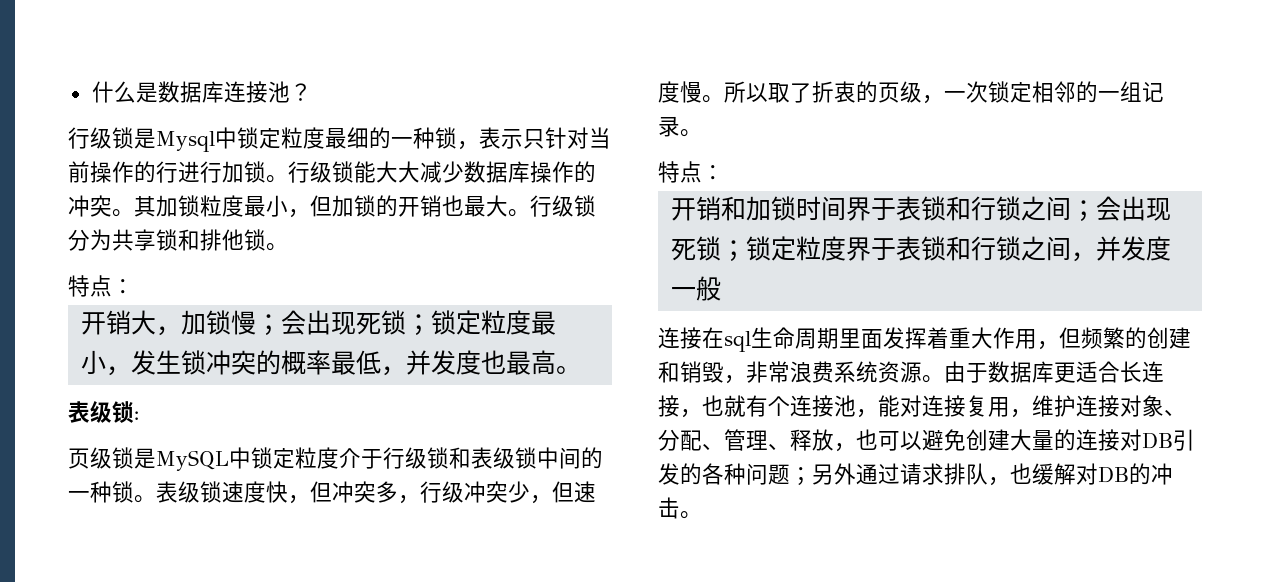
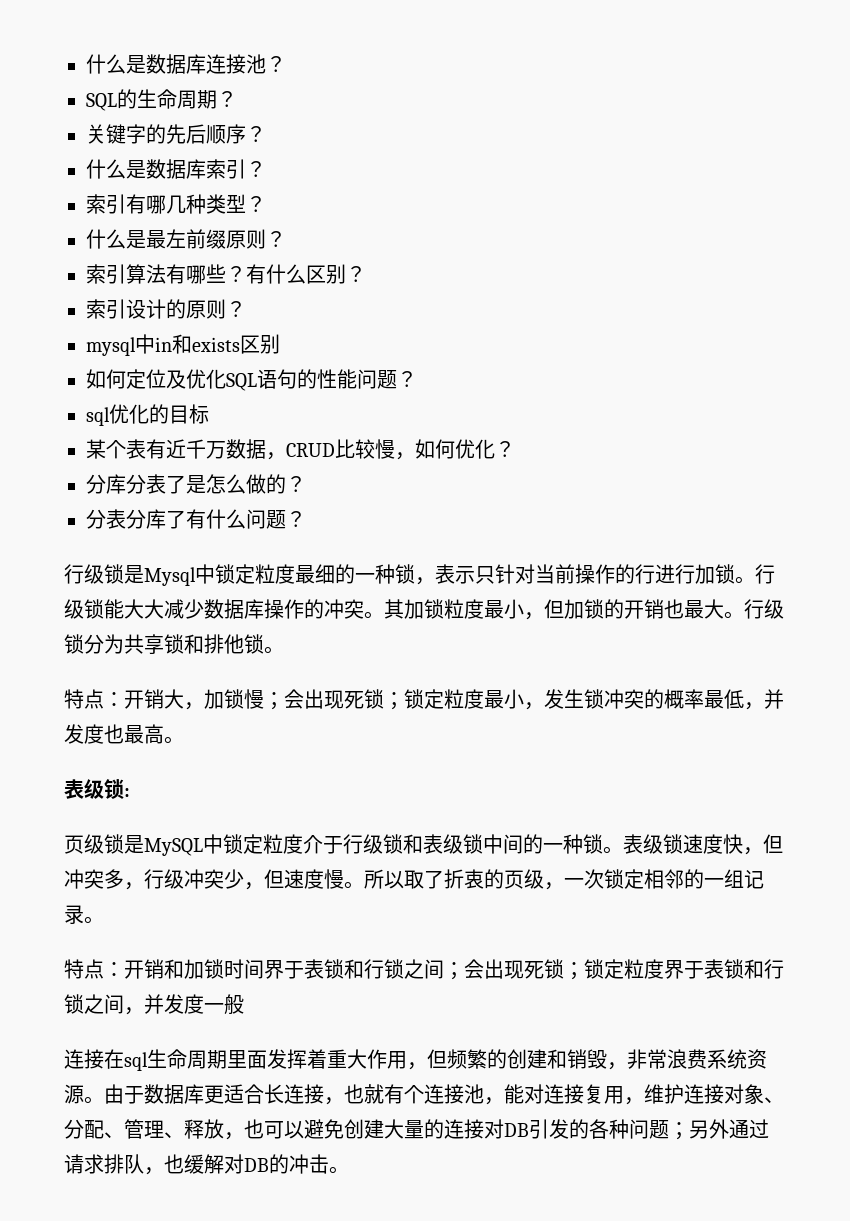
+ SQL的生命周期？
+ 关键字的先后顺序？
+ 什么是数据库索引？
+ 索引有哪几种类型？
+ 什么是最左前缀原则？
+ 索引算法有哪些？有什么区别？
+ 索引设计的原则？
+ mysql中in和exists区别
+ 如何定位及优化SQL语句的性能问题？
+ sql优化的目标
+ 某个表有近千万数据，CRUD比较慢，如何优化？
+ 分库分表了是怎么做的？
+ 分表分库了有什么问题？
  行级锁分为共享锁和排他锁。
- 特点：
- 开销大，加锁慢；会出现死锁；锁定粒度最小，发生锁冲突的概率最低，并发度也最高。
+ 特点：开销大，加锁慢；会出现死锁；锁定粒度最小，发生锁冲突的概率最低，并发度也最高。
  所以取了折衷的页级，一次锁定相邻的一组记录。
- 特点：
- 开销和加锁时间界于表锁和行锁之间；会出现死锁；锁定粒度界于表锁和行锁之间，并发度一般
+ 特点：开销和加锁时间界于表锁和行锁之间；会出现死锁；锁定粒度界于表锁和行锁之间，并发度一般

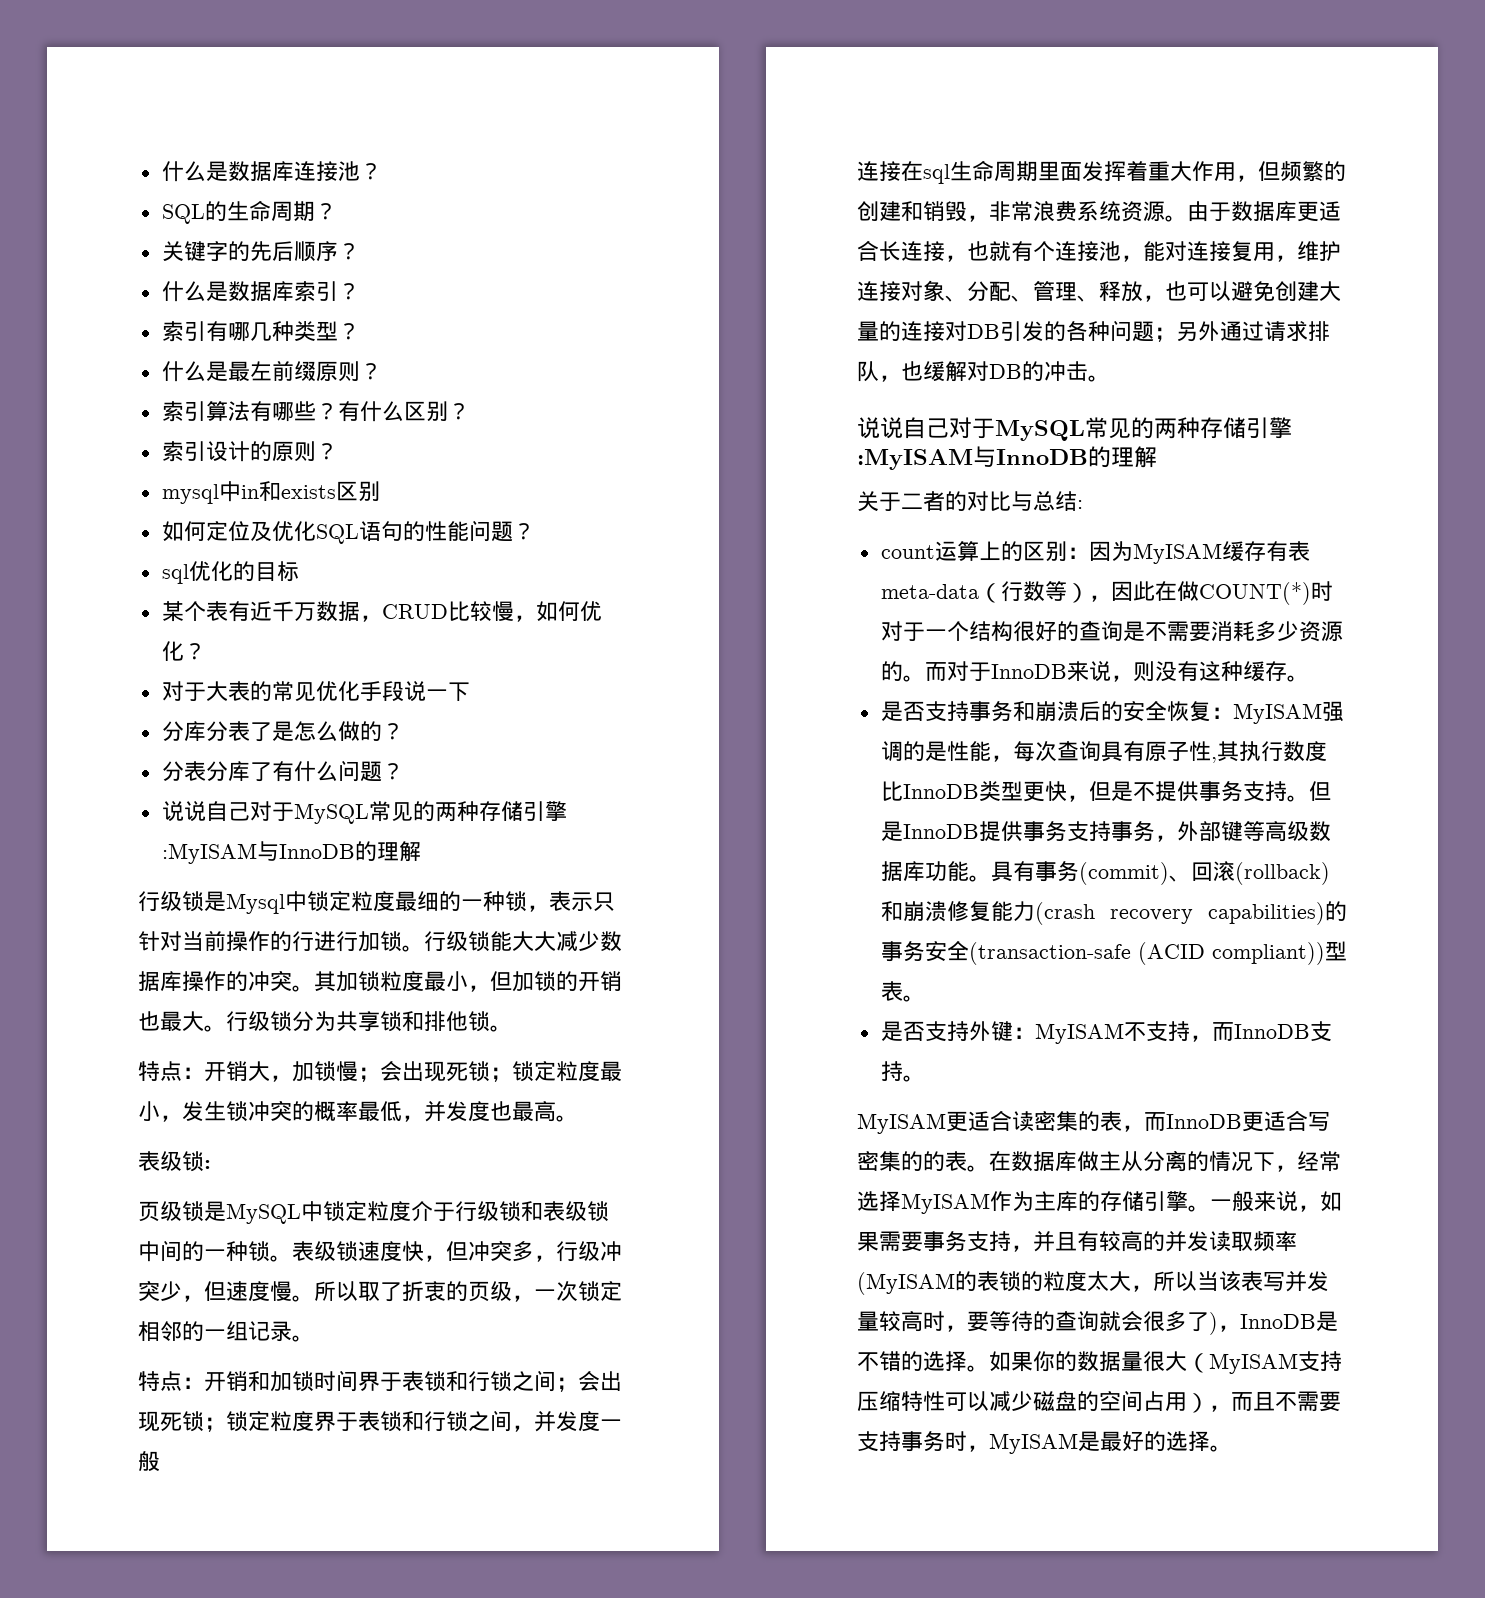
+ 对于大表的常见优化手段说一下
  分表分库了有什么问题？
+ 说说自己对于MySQL常见的两种存储引擎:MyISAM与InnoDB的理解
  由于数据库更适合长连接，也就有个连接池，能对连接复用，维护连接对象、分配、管理、释放，也可以避免创建大量的连接对DB引发的各种问题；另外通过请求排队，也缓解对DB的冲击。
+ 说说自己对于MySQL常见的两种存储引擎:MyISAM与InnoDB的理解
+ 关于二者的对比与总结:
+ count运算上的区别：因为MyISAM缓存有表meta-data（行数等），因此在做COUNT(*)时对于一个结构很好的查询是不需要消耗多少资源的。而对于InnoDB来说，则没有这种缓存。
+ 是否支持事务和崩溃后的安全恢复：MyISAM强调的是性能，每次查询具有原子性,其执行数度比InnoDB类型更快，但是不提供事务支持。但是InnoDB提供事务支持事务，外部键等高级数据库功能。具有事务(commit)、回滚(rollback)和崩溃修复能力(crash recovery capabilities)的事务安全(transaction-safe (ACID compliant))型表。
+ 是否支持外键：MyISAM不支持，而InnoDB支持。
+ MyISAM更适合读密集的表，而InnoDB更适合写密集的的表。在数据库做主从分离的情况下，经常选择MyISAM作为主库的存储引擎。一般来说，如果需要事务支持，并且有较高的并发读取频率(MyISAM的表锁的粒度太大，所以当该表写并发量较高时，要等待的查询就会很多了)，InnoDB是不错的选择。如果你的数据量很大（MyISAM支持压缩特性可以减少磁盘的空间占用），而且不需要支持事务时，MyISAM是最好的选择。

